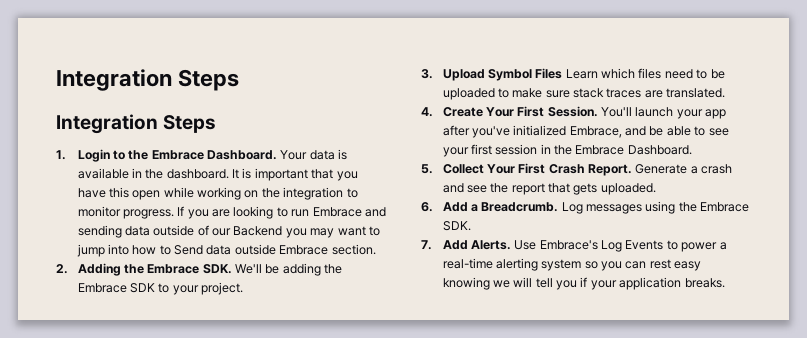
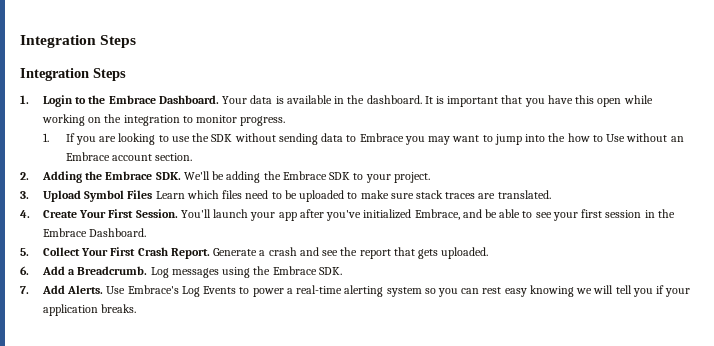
- It is important that you have this open while working on the integration to monitor progress. If you are looking to run Embrace and sending data outside of our Backend you may want to jump into how to Send data outside Embrace section.
+ It is important that you have this open while working on the integration to monitor progress.
+ 1. If you are looking to use the SDK without sending data to Embrace you may want to jump into the how to Use without an Embrace account section.

